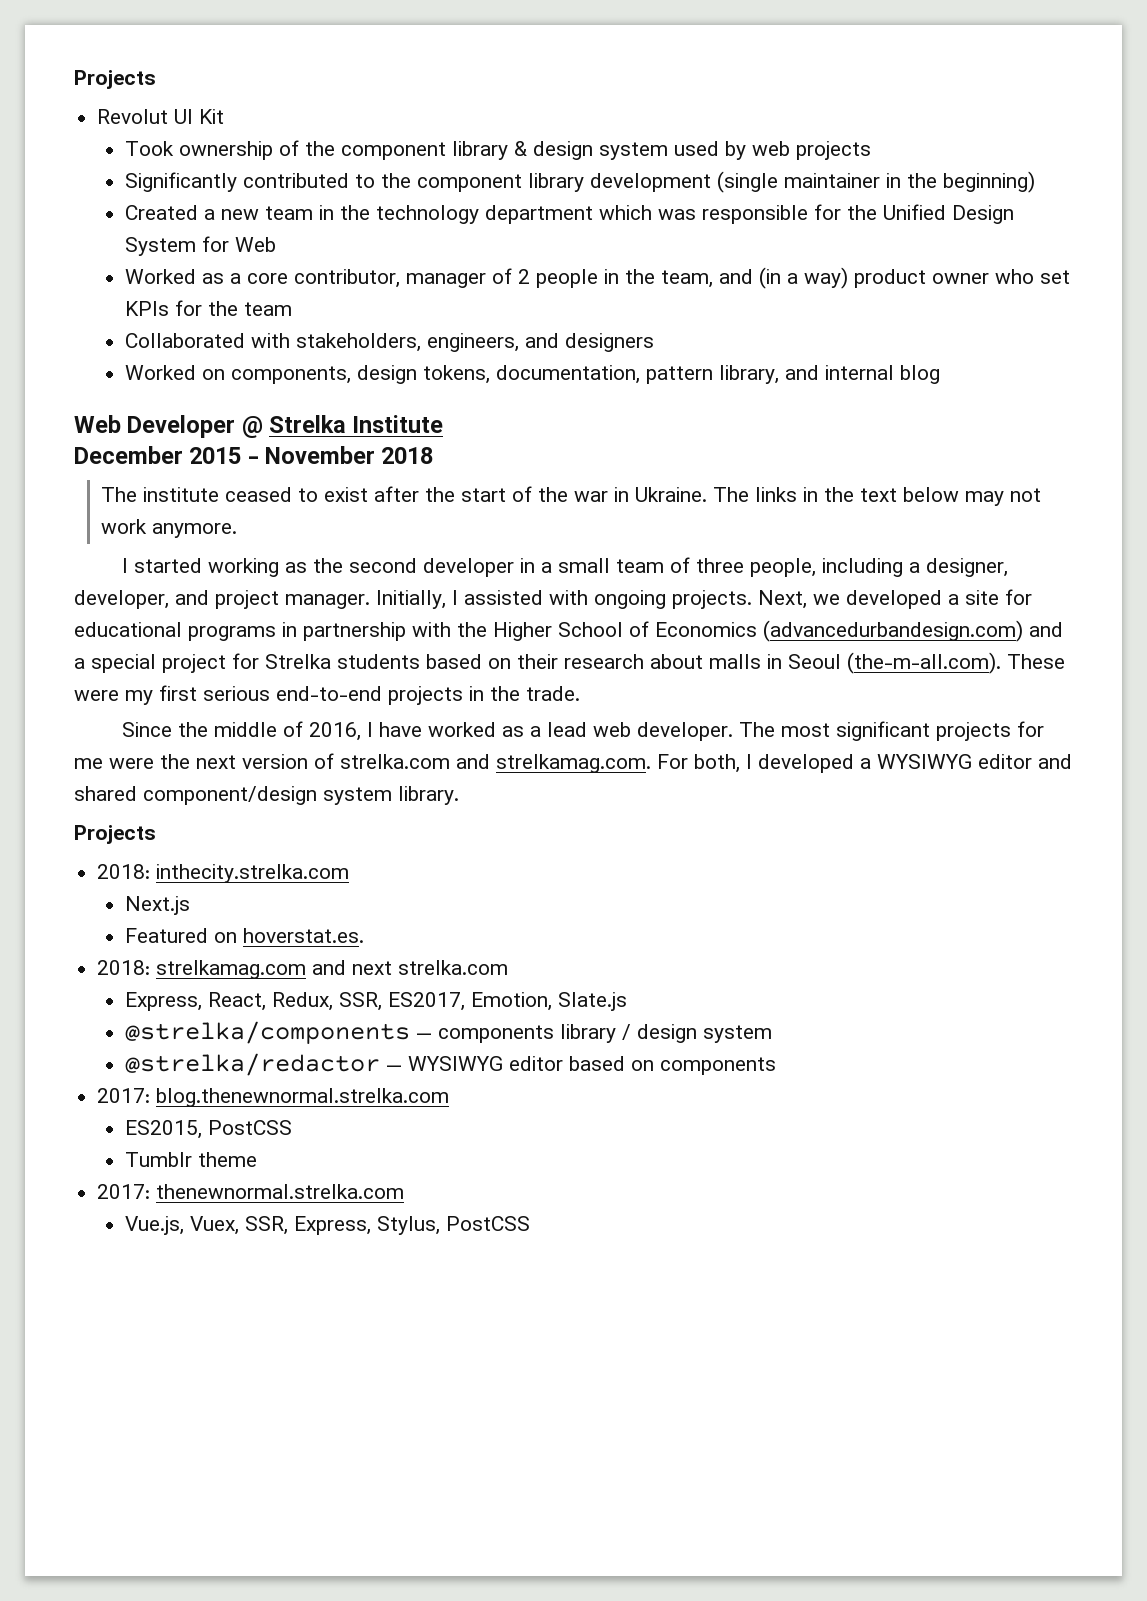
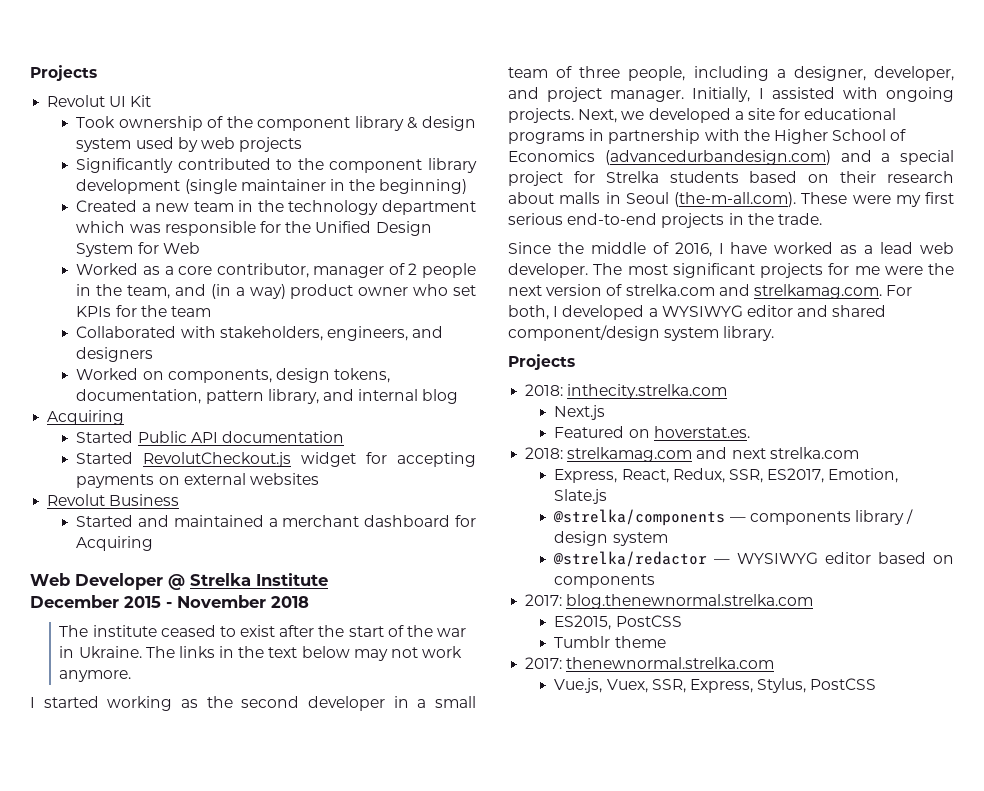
  Worked on components, design tokens, documentation, pattern library, and internal blog
+ Acquiring
+ Started Public API documentation
+ Started RevolutCheckout.js widget for accepting payments on external websites
+ Revolut Business
+ Started and maintained a merchant dashboard for Acquiring

